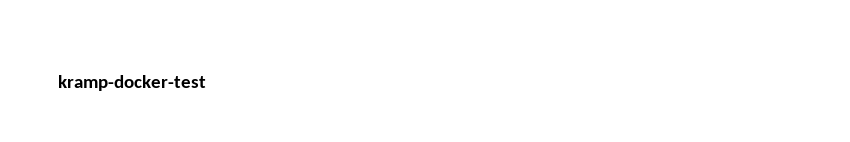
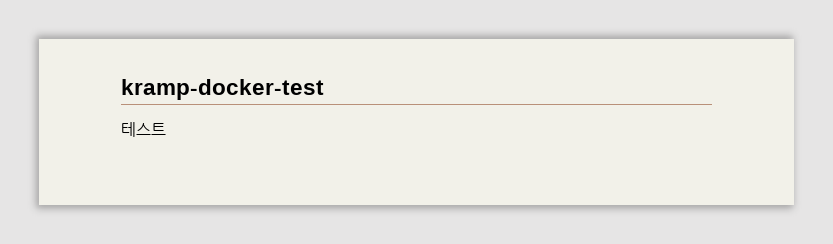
+ 테스트

